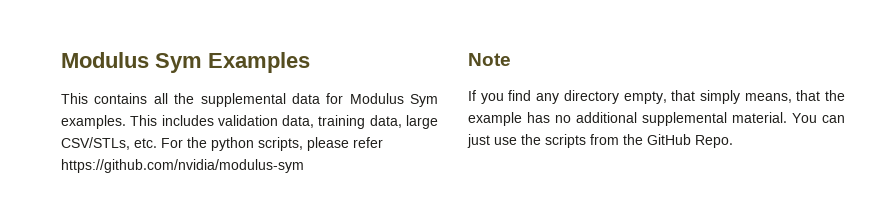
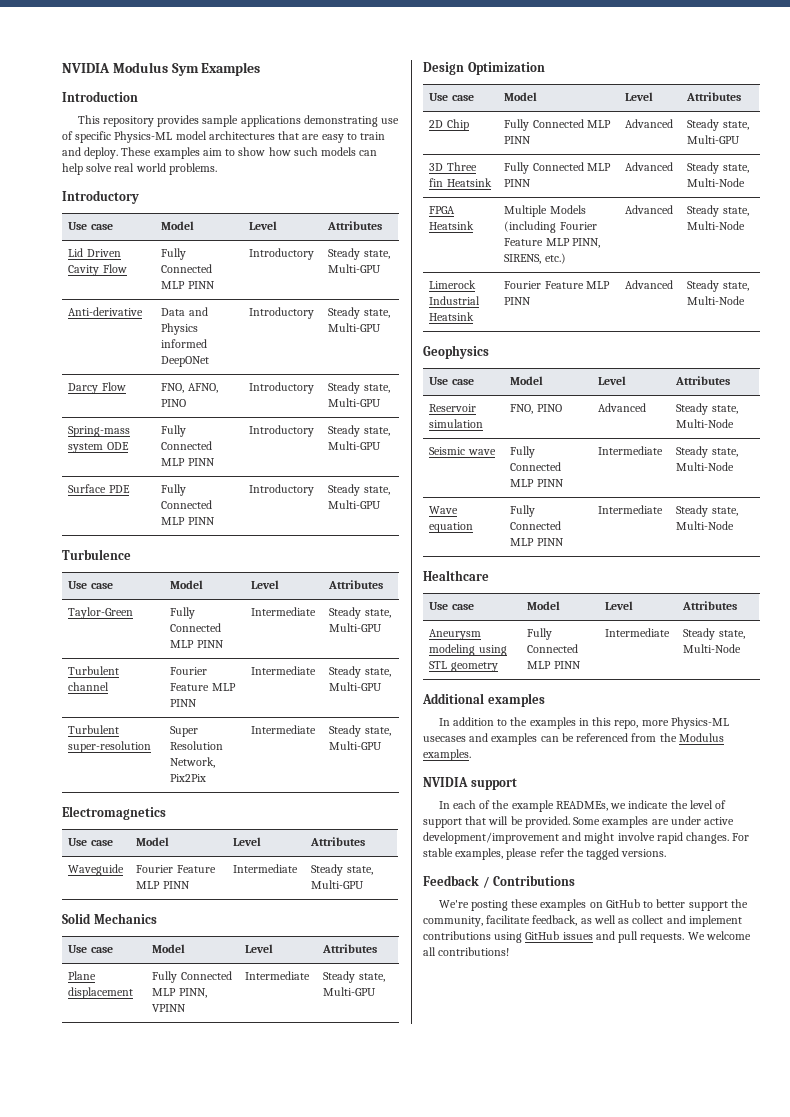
- Modulus Sym Examples
+ NVIDIA Modulus Sym Examples
- This contains all the supplemental data for Modulus Sym examples. This includes validation data, training data, large CSV/STLs, etc. For the python scripts, please refer https://github.com/nvidia/modulus-sym
- Note
- If you find any directory empty, that simply means, that the example has no additional supplemental material. You can just use the scripts from the GitHub Repo.
+ Introduction
+ This repository provides sample applications demonstrating use of specific Physics-ML model architectures that are easy to train and deploy. These examples aim to show how such models can help solve real world problems.
+ Introductory
+ Use case | Model | Level | Attributes
+ Lid Driven Cavity Flow | Fully Connected MLP PINN | Introductory | Steady state, Multi-GPU
+ Anti-derivative | Data and Physics informed DeepONet | Introductory | Steady state, Multi-GPU
+ Darcy Flow | FNO, AFNO, PINO | Introductory | Steady state, Multi-GPU
+ Spring-mass system ODE | Fully Connected MLP PINN | Introductory | Steady state, Multi-GPU
+ Surface PDE | Fully Connected MLP PINN | Introductory | Steady state, Multi-GPU
+ Turbulence
+ Use case | Model | Level | Attributes
+ Taylor-Green | Fully Connected MLP PINN | Intermediate | Steady state, Multi-GPU
+ Turbulent channel | Fourier Feature MLP PINN | Intermediate | Steady state, Multi-GPU
+ Turbulent super-resolution | Super Resolution Network, Pix2Pix | Intermediate | Steady state, Multi-GPU
+ Electromagnetics
+ Use case | Model | Level | Attributes
+ Waveguide | Fourier Feature MLP PINN | Intermediate | Steady state, Multi-GPU
+ Solid Mechanics
+ Use case | Model | Level | Attributes
+ Plane displacement | Fully Connected MLP PINN, VPINN | Intermediate | Steady state, Multi-GPU
+ Design Optimization
+ Use case | Model | Level | Attributes
+ 2D Chip | Fully Connected MLP PINN | Advanced | Steady state, Multi-GPU
+ 3D Three fin Heatsink | Fully Connected MLP PINN | Advanced | Steady state, Multi-Node
+ FPGA Heatsink | Multiple Models (including Fourier Feature MLP PINN, SIRENS, etc.) | Advanced | Steady state, Multi-Node
+ Limerock Industrial Heatsink | Fourier Feature MLP PINN | Advanced | Steady state, Multi-Node
+ Geophysics
+ Use case | Model | Level | Attributes
+ Reservoir simulation | FNO, PINO | Advanced | Steady state, Multi-Node
+ Seismic wave | Fully Connected MLP PINN | Intermediate | Steady state, Multi-Node
+ Wave equation | Fully Connected MLP PINN | Intermediate | Steady state, Multi-Node
+ Healthcare
+ Use case | Model | Level | Attributes
+ Aneurysm modeling using STL geometry | Fully Connected MLP PINN | Intermediate | Steady state, Multi-Node
+ Additional examples
+ In addition to the examples in this repo, more Physics-ML usecases and examples can be referenced from the Modulus examples.
+ NVIDIA support
+ In each of the example READMEs, we indicate the level of support that will be provided. Some examples are under active development/improvement and might involve rapid changes. For stable examples, please refer the tagged versions.
+ Feedback / Contributions
+ We're posting these examples on GitHub to better support the community, facilitate feedback, as well as collect and implement contributions using GitHub issues and pull requests. We welcome all contributions!

